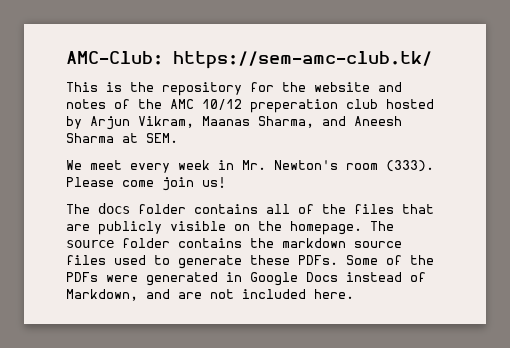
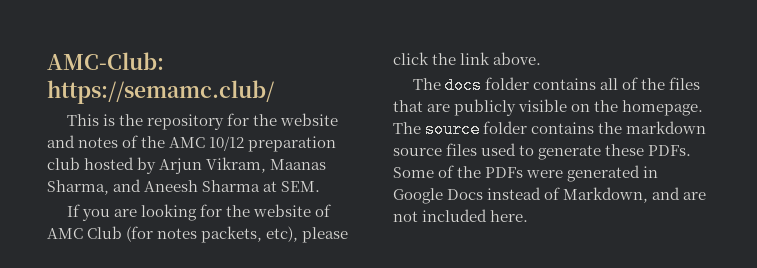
- AMC-Club: https://sem-amc-club.tk/
+ AMC-Club: https://semamc.club/
- This is the repository for the website and notes of the AMC 10/12 preperation club hosted by Arjun Vikram, Maanas Sharma, and Aneesh Sharma at SEM.
+ This is the repository for the website and notes of the AMC 10/12 preparation club hosted by Arjun Vikram, Maanas Sharma, and Aneesh Sharma at SEM.
- We meet every week in Mr. Newton's room (333). Please come join us!
+ If you are looking for the website of AMC Club (for notes packets, etc), please click the link above.

